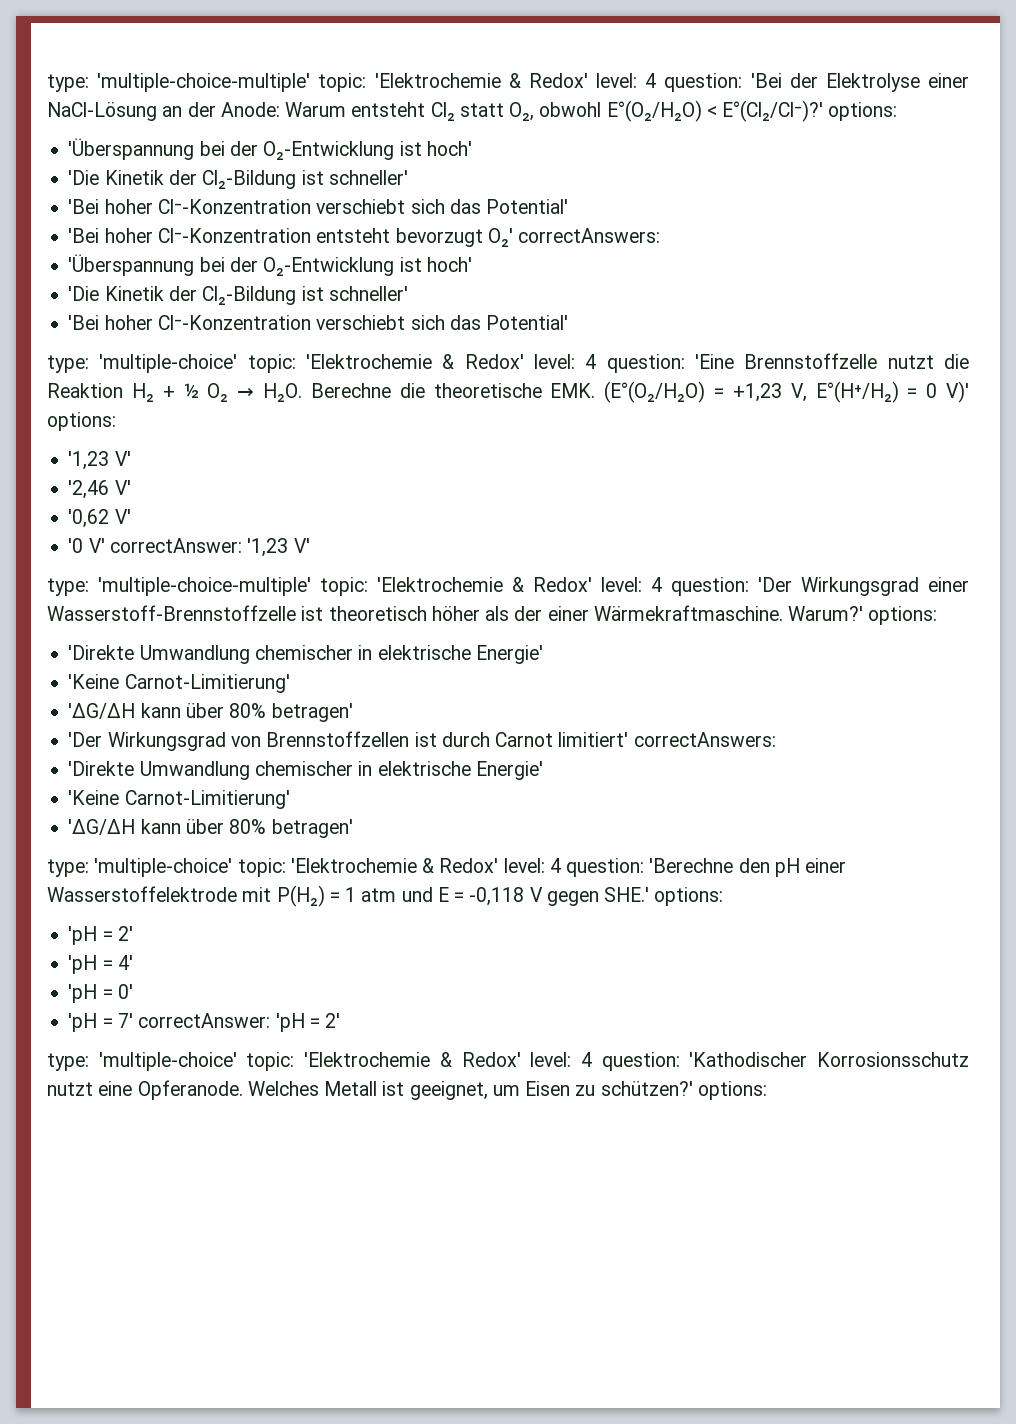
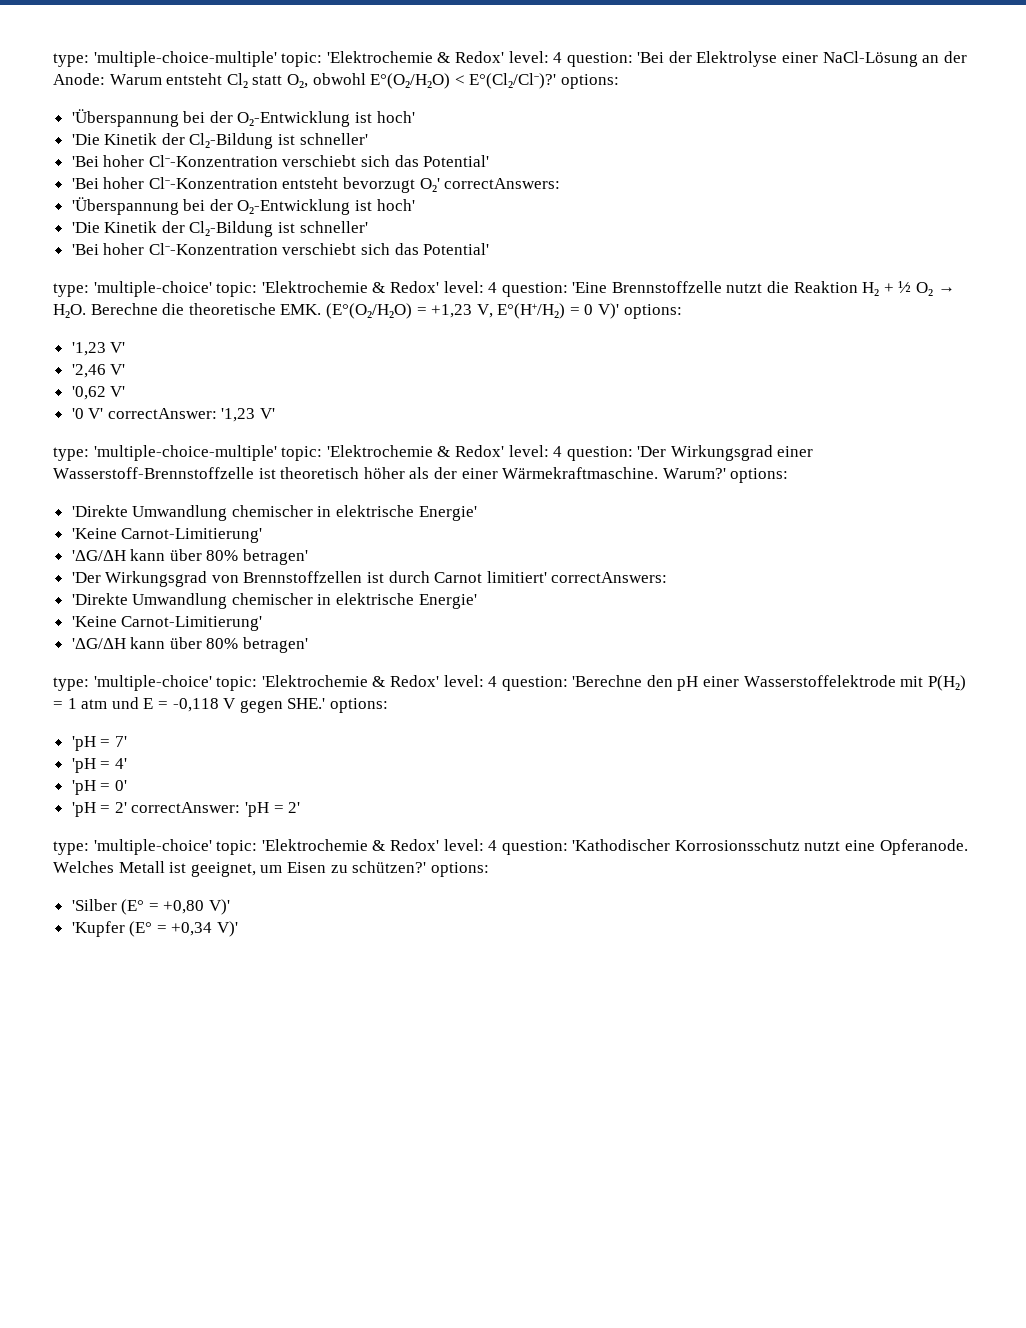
  type: 'multiple-choice' topic: 'Elektrochemie & Redox' level: 4 question: 'Berechne den pH einer Wasserstoffelektrode mit P(H₂) = 1 atm und E = -0,118 V gegen SHE.' options:
- 'pH = 2'
+ 'pH = 7'
- 'pH = 7' correctAnswer: 'pH = 2'
+ 'pH = 2' correctAnswer: 'pH = 2'
+ 'Silber (E° = +0,80 V)'
+ 'Kupfer (E° = +0,34 V)'

